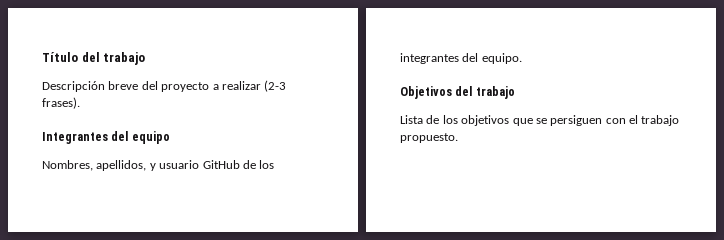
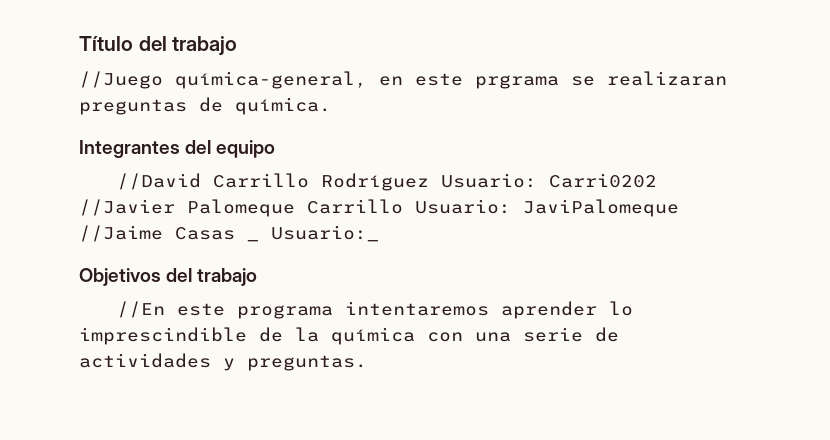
- Descripción breve del proyecto a realizar (2-3 frases).
+ //Juego química-general, en este prgrama se realizaran preguntas de química.
  Integrantes del equipo
- Nombres, apellidos, y usuario GitHub de los integrantes del equipo.
+ //David Carrillo Rodríguez Usuario: Carri0202 //Javier Palomeque Carrillo Usuario: JaviPalomeque //Jaime Casas _ Usuario:_
  Objetivos del trabajo
- Lista de los objetivos que se persiguen con el trabajo propuesto.
+ //En este programa intentaremos aprender lo imprescindible de la química con una serie de actividades y preguntas.

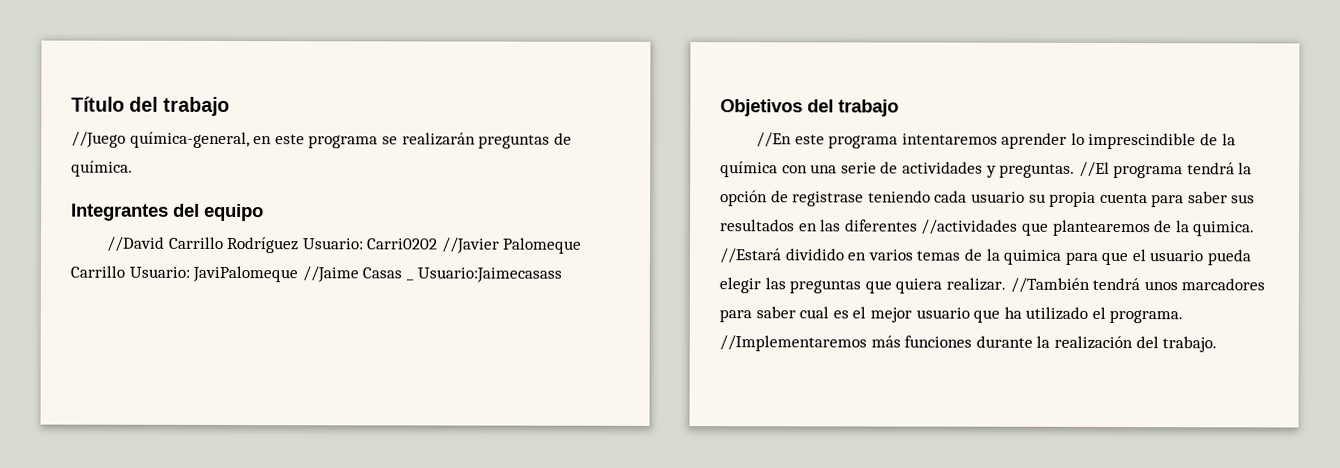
- //Juego química-general, en este prgrama se realizaran preguntas de química.
+ //Juego química-general, en este programa se realizarán preguntas de química.
- //David Carrillo Rodríguez Usuario: Carri0202 //Javier Palomeque Carrillo Usuario: JaviPalomeque //Jaime Casas _ Usuario:_
+ //David Carrillo Rodríguez Usuario: Carri0202 //Javier Palomeque Carrillo Usuario: JaviPalomeque //Jaime Casas _ Usuario:Jaimecasass
+ //El programa tendrá la opción de registrase teniendo cada usuario su propia cuenta para saber sus resultados en las diferentes //actividades que plantearemos de la quimica. //Estará dividido en varios temas de la quimica para que el usuario pueda elegir las preguntas que quiera realizar. //También tendrá unos marcadores para saber cual es el mejor usuario que ha utilizado el programa. //Implementaremos más funciones durante la realización del trabajo.

